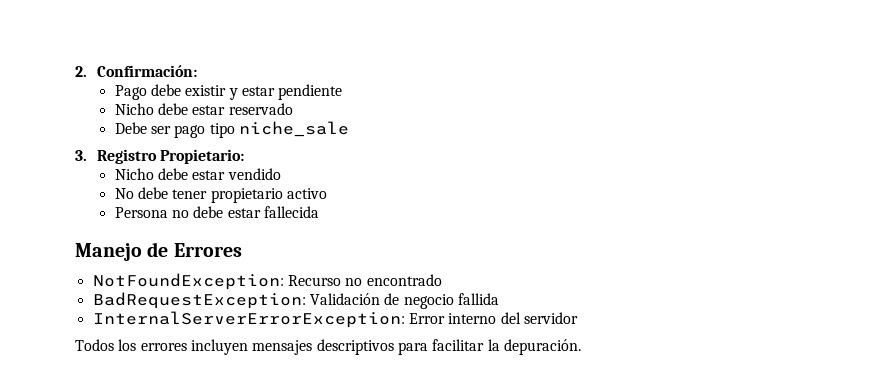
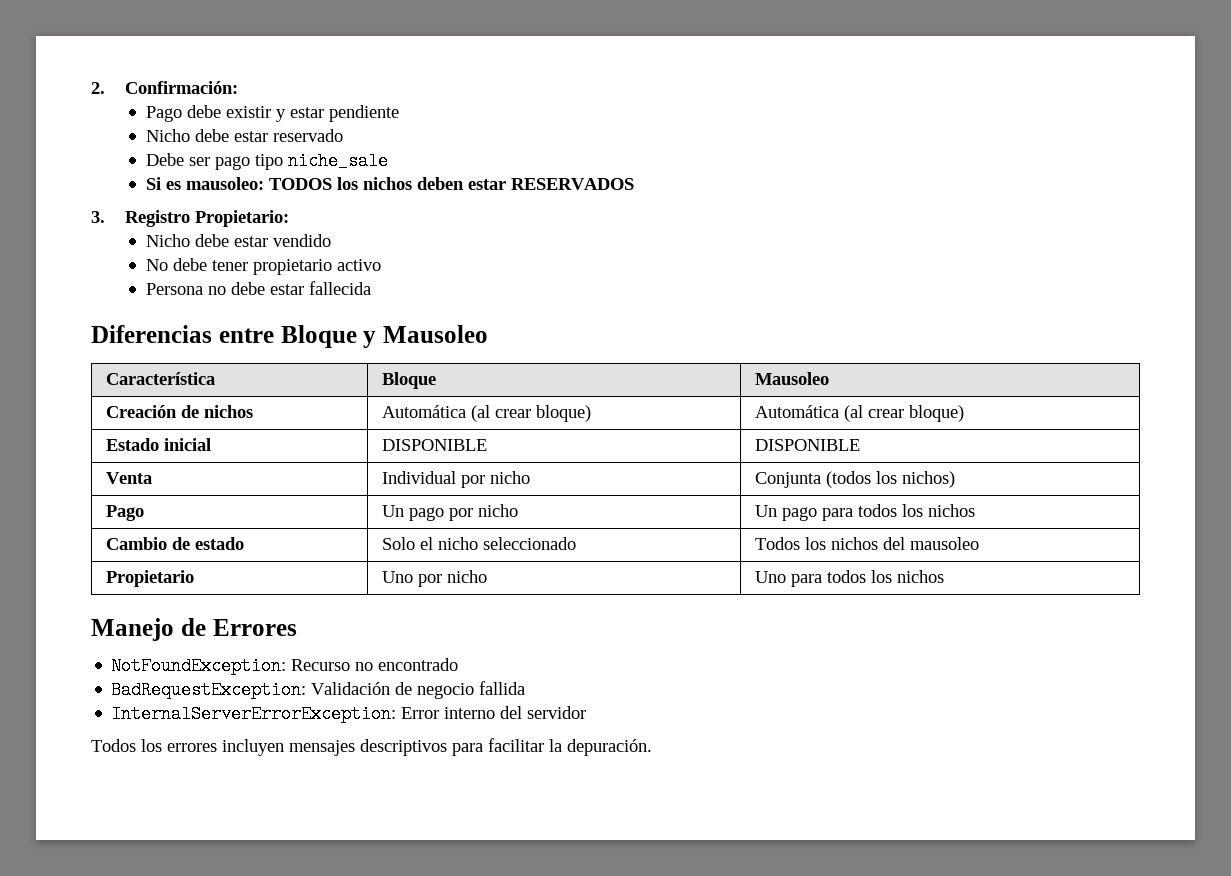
+ Si es mausoleo: TODOS los nichos deben estar RESERVADOS
+ Diferencias entre Bloque y Mausoleo
+ Característica | Bloque | Mausoleo
+ Creación de nichos | Automática (al crear bloque) | Automática (al crear bloque)
+ Estado inicial | DISPONIBLE | DISPONIBLE
+ Venta | Individual por nicho | Conjunta (todos los nichos)
+ Pago | Un pago por nicho | Un pago para todos los nichos
+ Cambio de estado | Solo el nicho seleccionado | Todos los nichos del mausoleo
+ Propietario | Uno por nicho | Uno para todos los nichos

